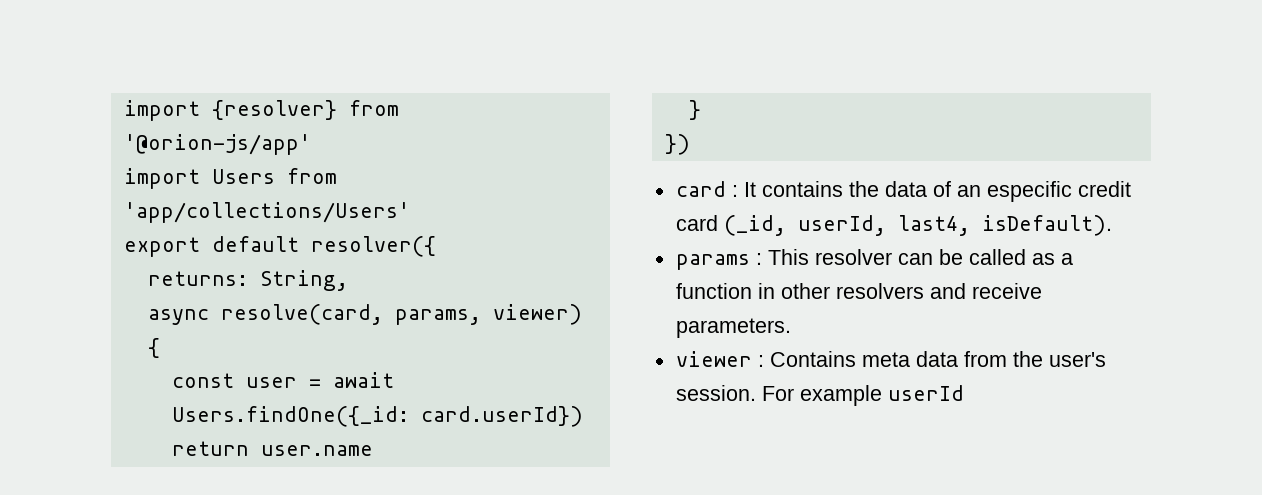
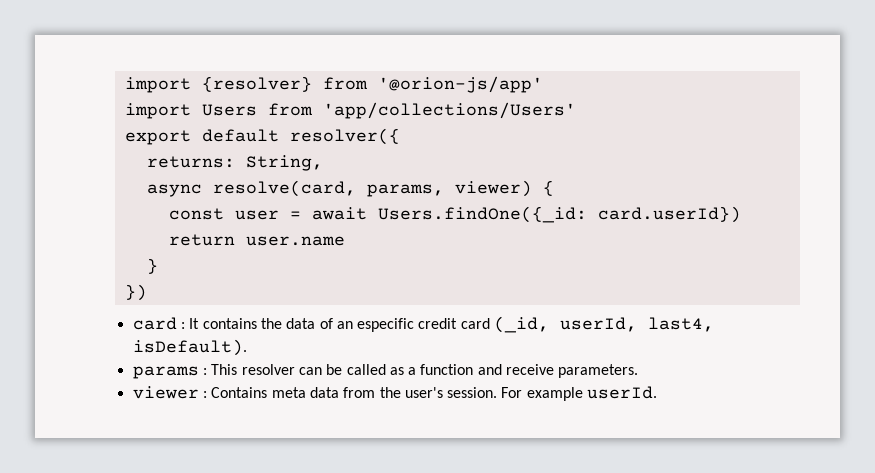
- params : This resolver can be called as a function in other resolvers and receive parameters.
+ params : This resolver can be called as a function and receive parameters.
- For example userId
+ For example userId.

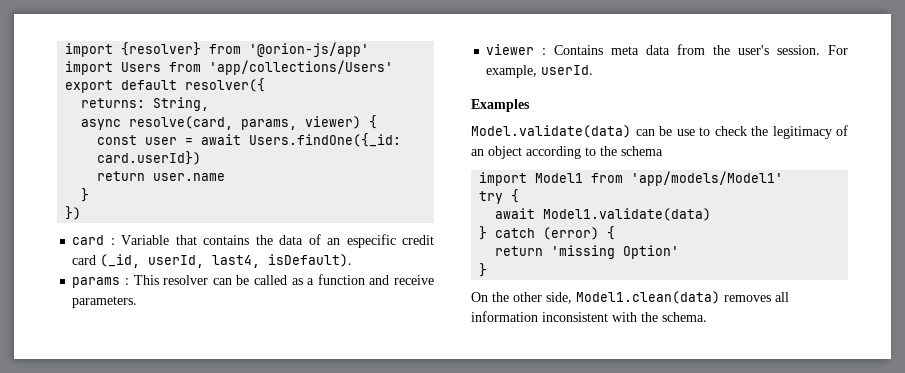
- card : It contains the data of an especific credit card (_id, userId, last4, isDefault).
+ card : Variable that contains the data of an especific credit card (_id, userId, last4, isDefault).
- For example userId.
+ For example, userId.
+ Examples
+ Model.validate(data) can be use to check the legitimacy of an object according to the schema
+ import Model1 from 'app/models/Model1'
+ try {
+ await Model1.validate(data)
+ } catch (error) {
+ return 'missing Option'
+ }
+ On the other side, Model1.clean(data) removes all information inconsistent with the schema.

